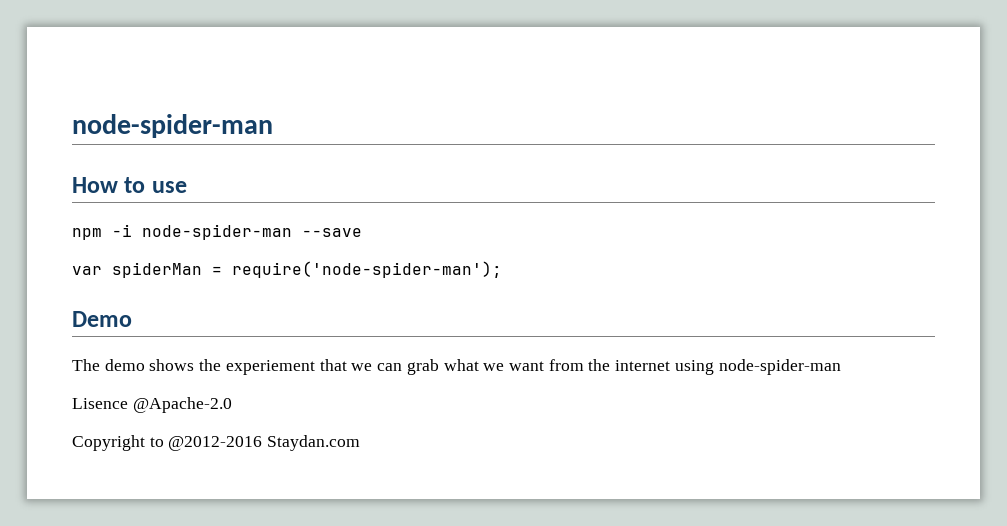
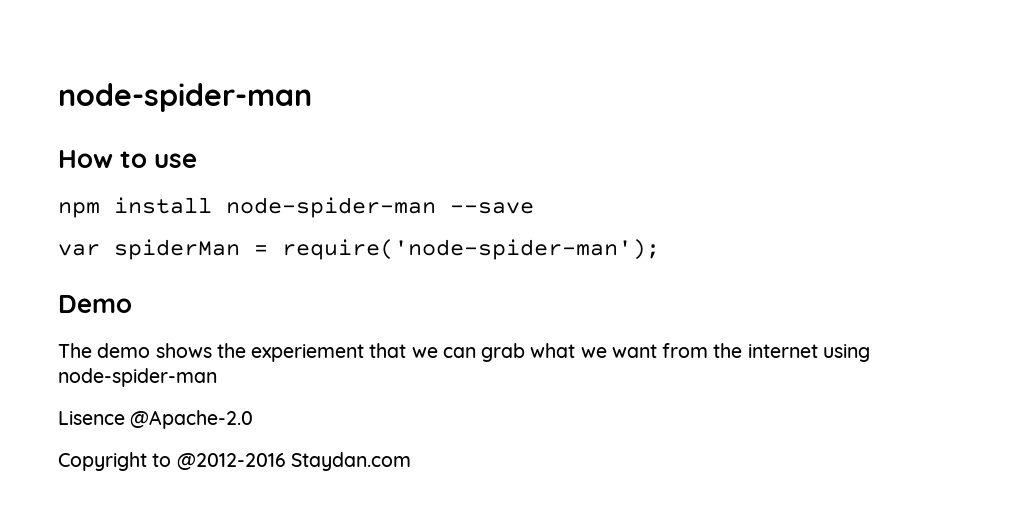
- npm -i node-spider-man --save
+ npm install node-spider-man --save

